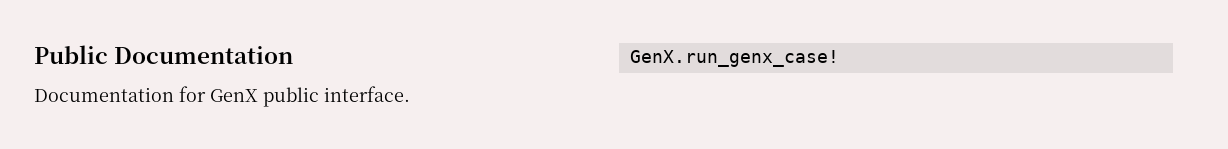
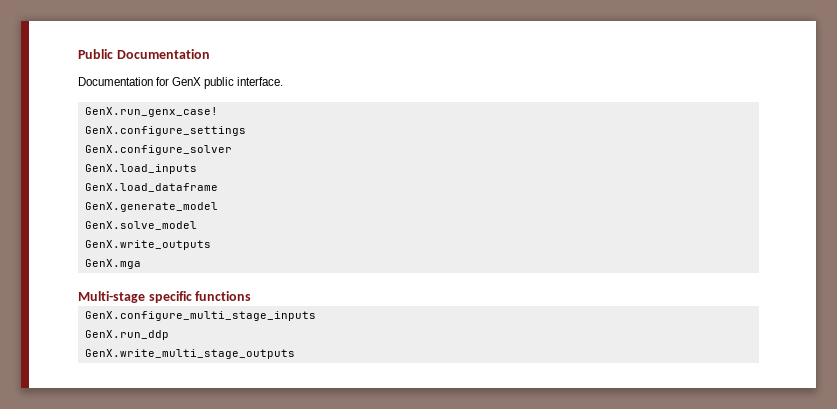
+ GenX.configure_settings
+ GenX.configure_solver
+ GenX.load_inputs
+ GenX.load_dataframe
+ GenX.generate_model
+ GenX.solve_model
+ GenX.write_outputs
+ GenX.mga
+ Multi-stage specific functions
+ GenX.configure_multi_stage_inputs
+ GenX.run_ddp
+ GenX.write_multi_stage_outputs

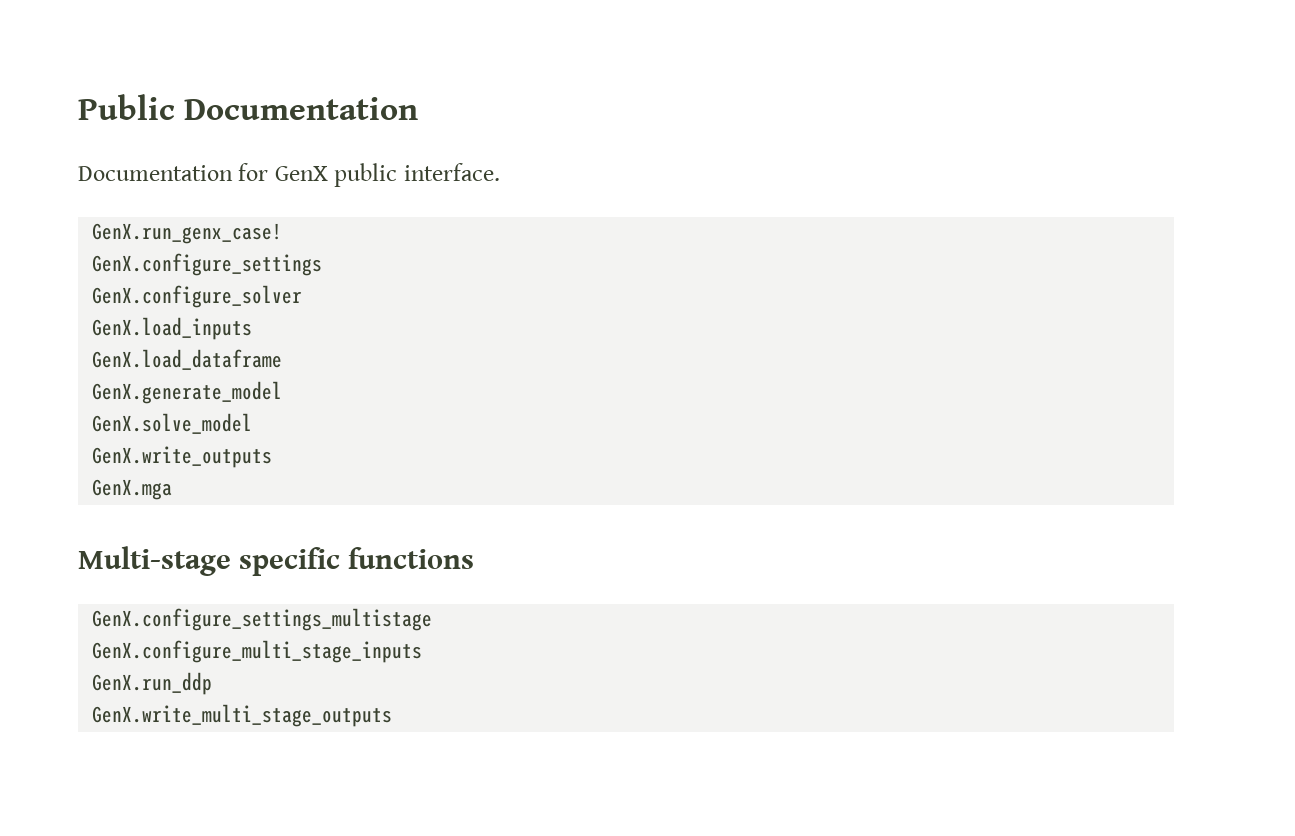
+ GenX.configure_settings_multistage

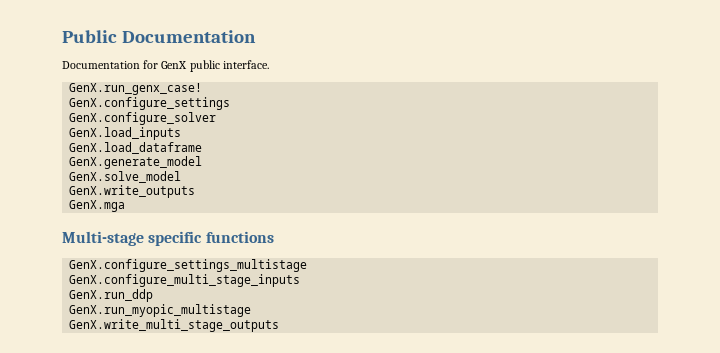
+ GenX.run_myopic_multistage

